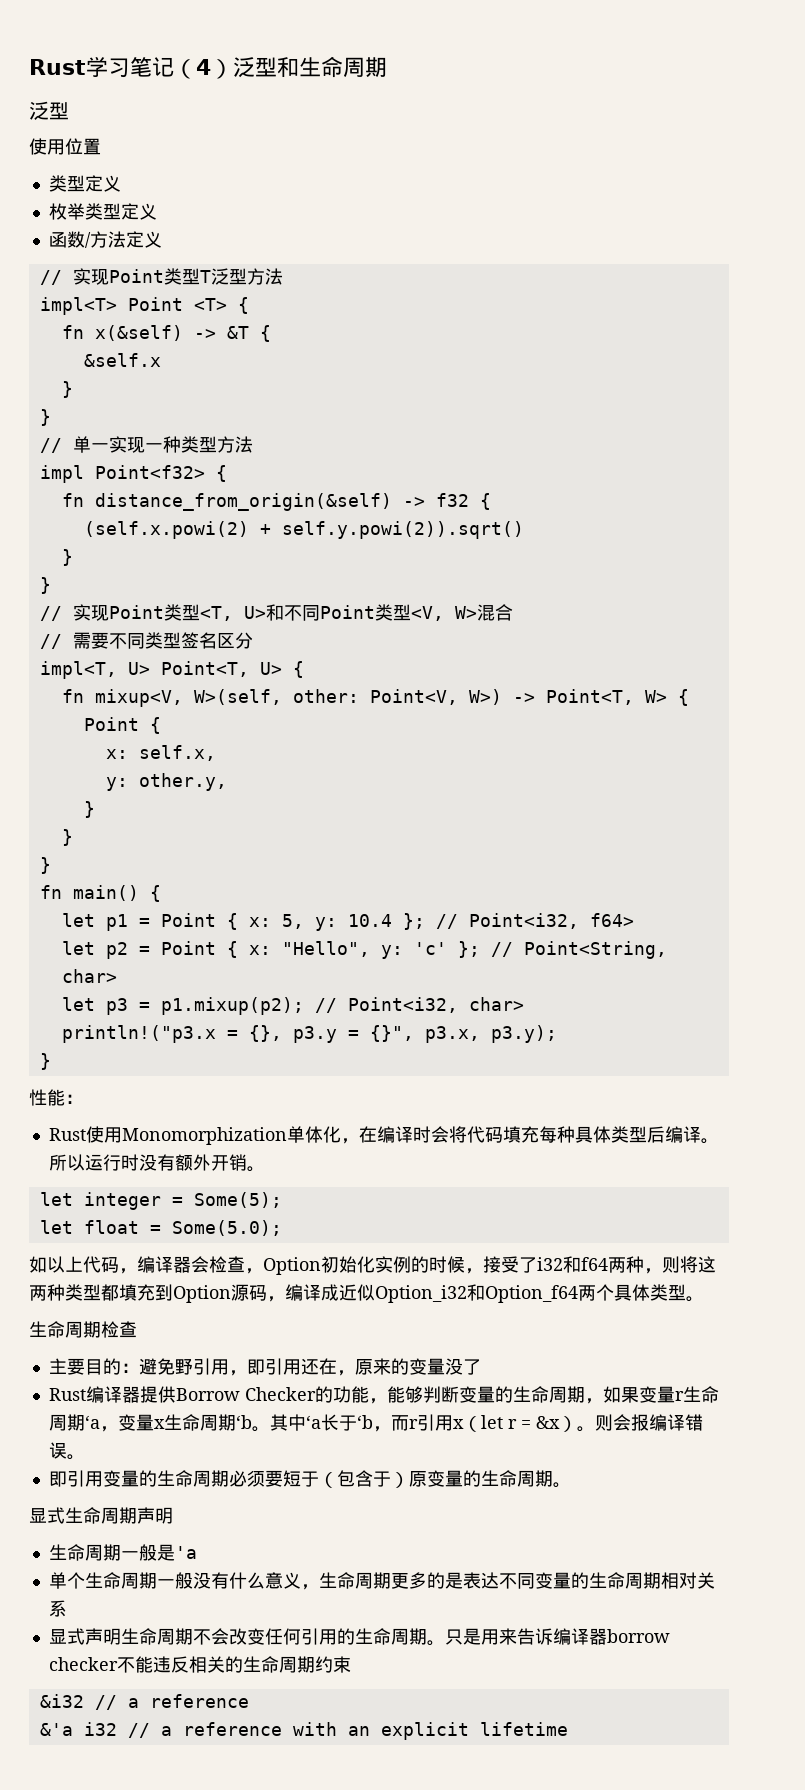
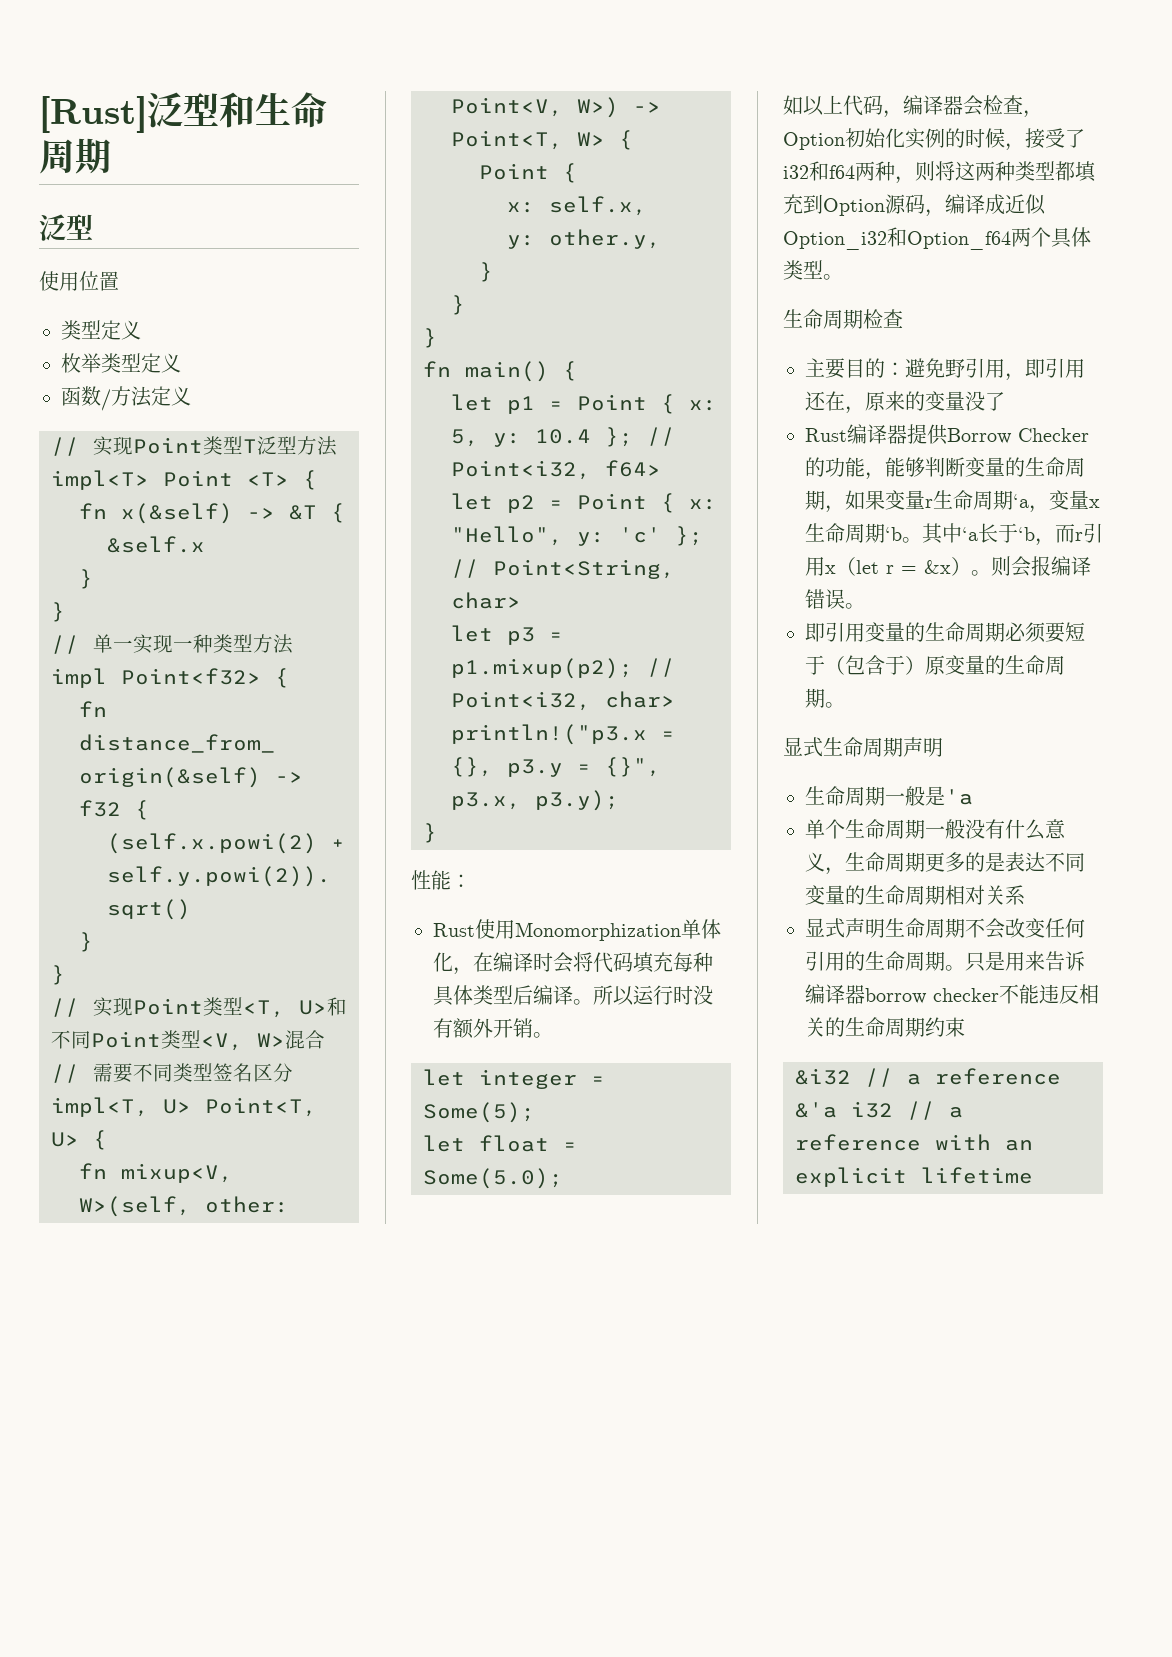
- Rust学习笔记（4）泛型和生命周期
+ [Rust]泛型和生命周期

